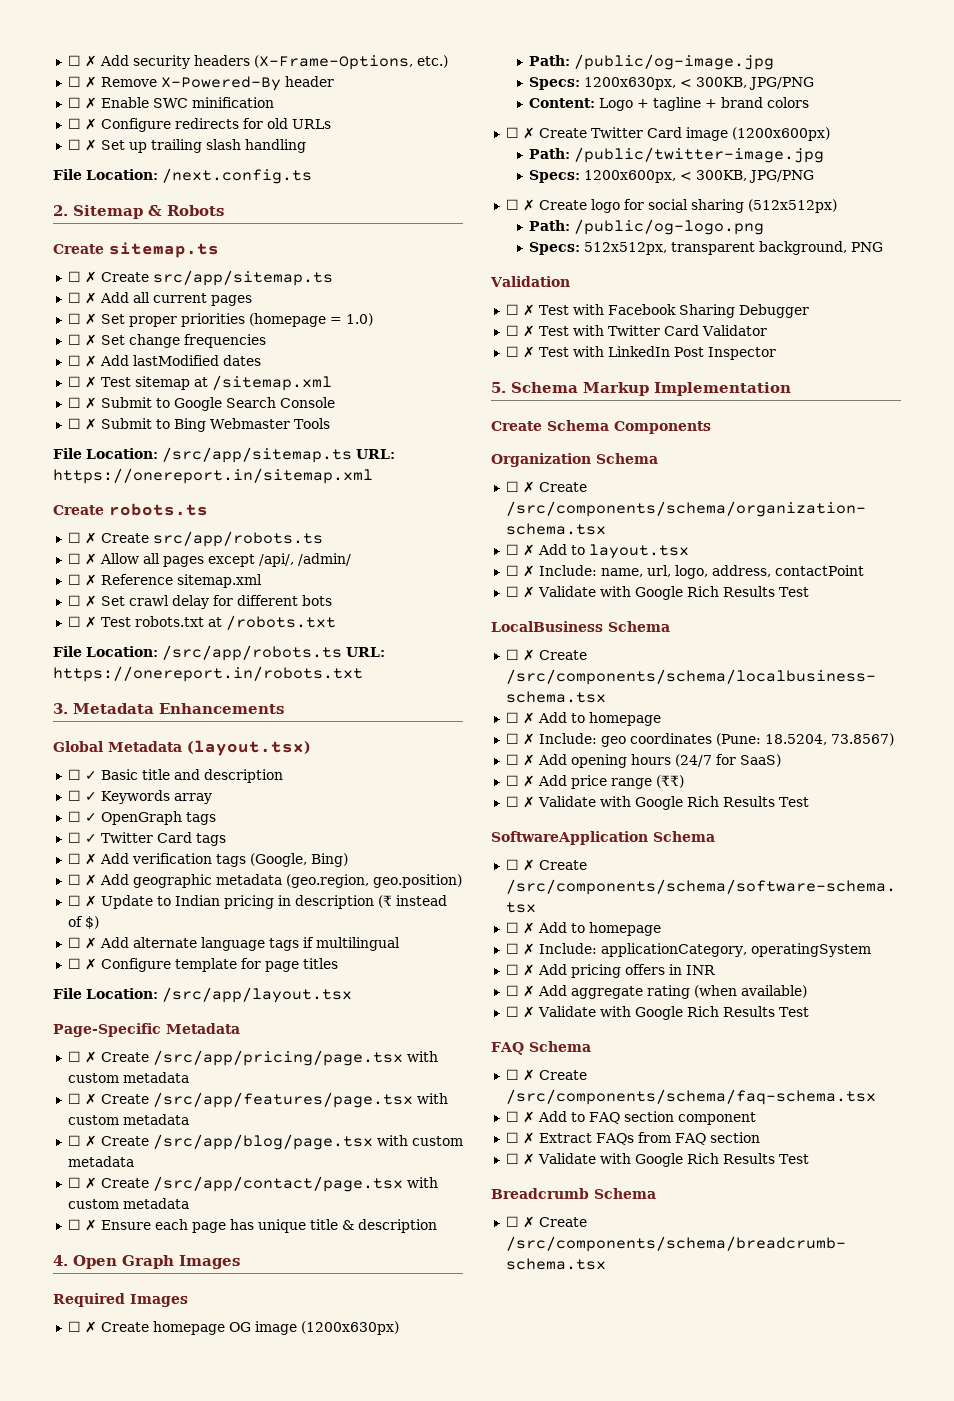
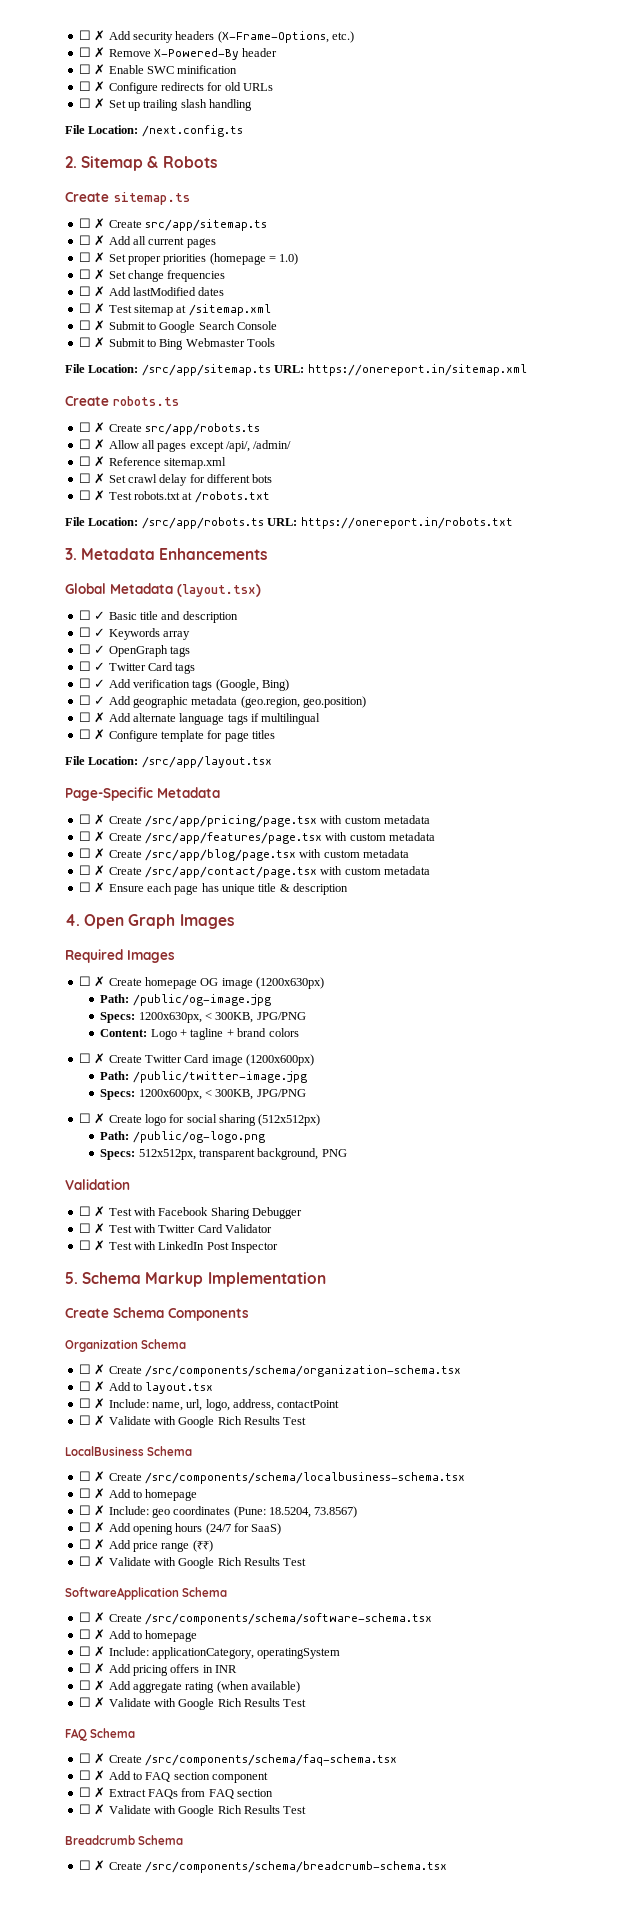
- ☐ ✗ Add verification tags (Google, Bing)
+ ☐ ✓ Add verification tags (Google, Bing)
- ☐ ✗ Add geographic metadata (geo.region, geo.position)
+ ☐ ✓ Add geographic metadata (geo.region, geo.position)
- ☐ ✗ Update to Indian pricing in description (₹ instead of $)

